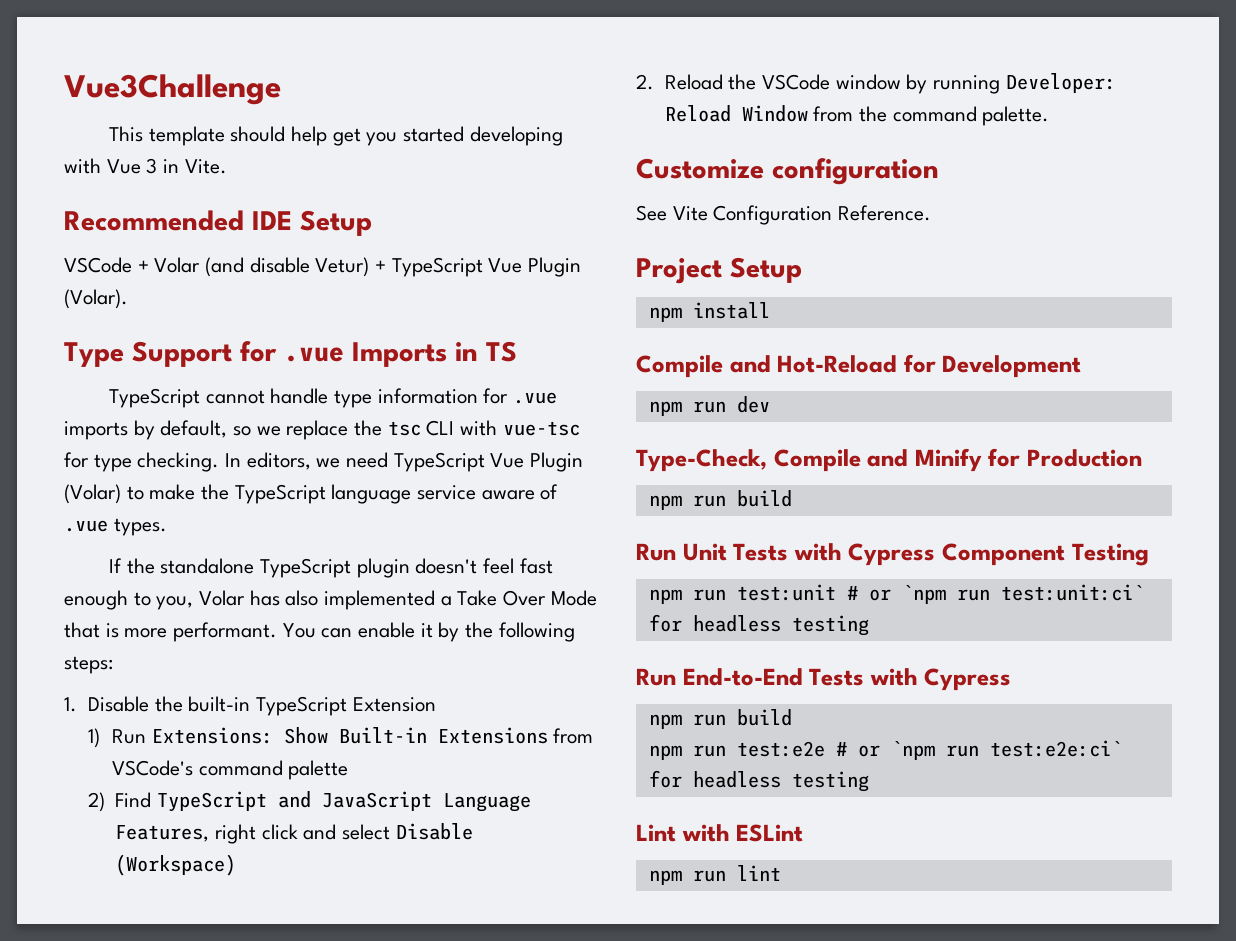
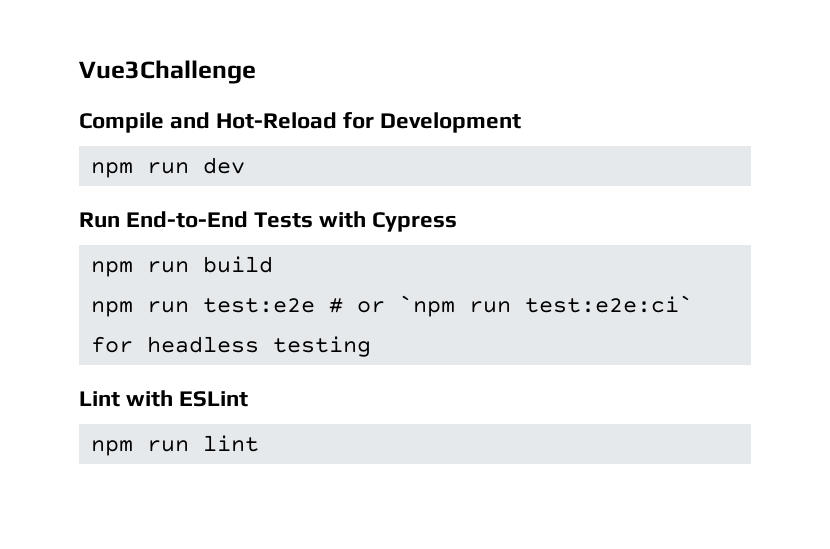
- This template should help get you started developing with Vue 3 in Vite.
- Recommended IDE Setup
- VSCode + Volar (and disable Vetur) + TypeScript Vue Plugin (Volar).
- Type Support for .vue Imports in TS
- TypeScript cannot handle type information for .vue imports by default, so we replace the tsc CLI with vue-tsc for type checking. In editors, we need TypeScript Vue Plugin (Volar) to make the TypeScript language service aware of .vue types.
- If the standalone TypeScript plugin doesn't feel fast enough to you, Volar has also implemented a Take Over Mode that is more performant. You can enable it by the following steps:
- 1. Disable the built-in TypeScript Extension
- 1) Run Extensions: Show Built-in Extensions from VSCode's command palette
- 2) Find TypeScript and JavaScript Language Features, right click and select Disable (Workspace)
- 2. Reload the VSCode window by running Developer: Reload Window from the command palette.
- Customize configuration
- See Vite Configuration Reference.
- Project Setup
- npm install
- Type-Check, Compile and Minify for Production
- npm run build
- Run Unit Tests with Cypress Component Testing
- npm run test:unit # or `npm run test:unit:ci` for headless testing

